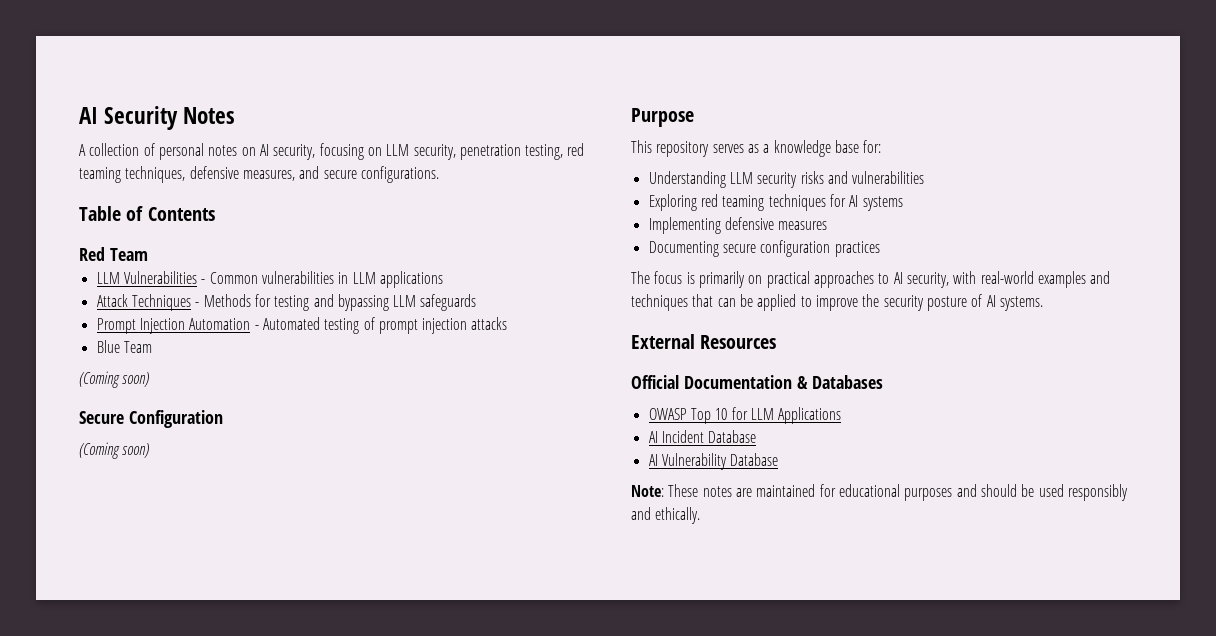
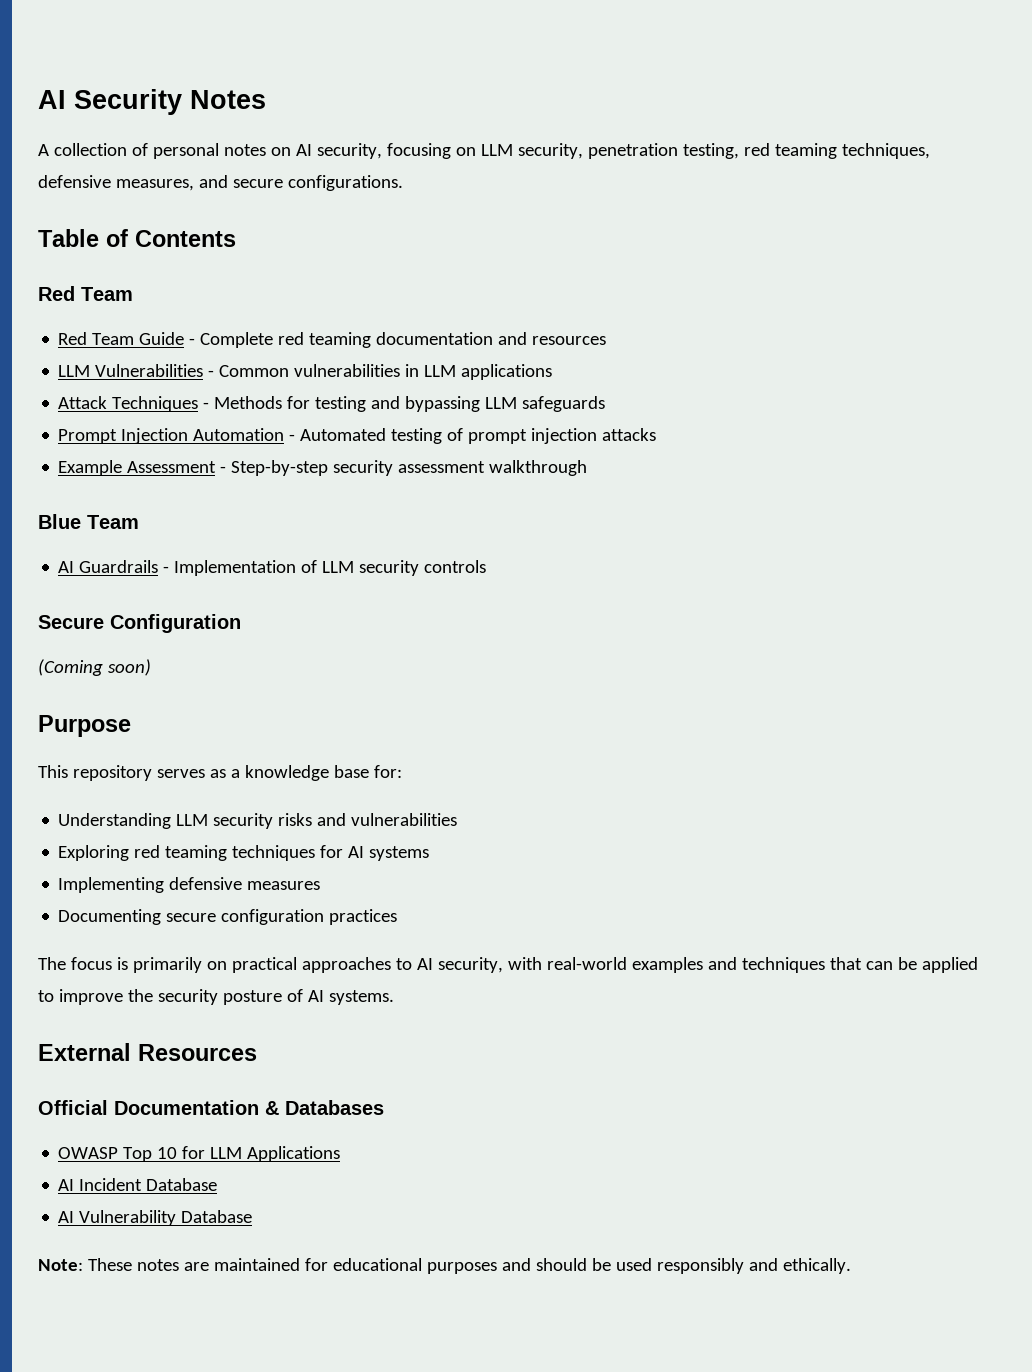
+ Red Team Guide - Complete red teaming documentation and resources
+ Example Assessment - Step-by-step security assessment walkthrough
  Blue Team
- (Coming soon)
+ AI Guardrails - Implementation of LLM security controls

